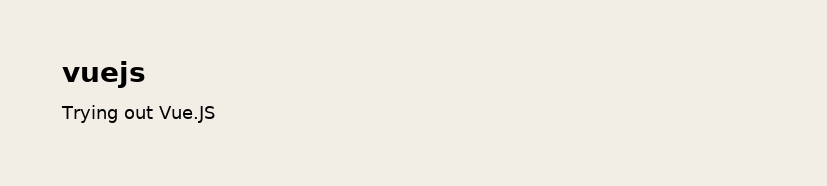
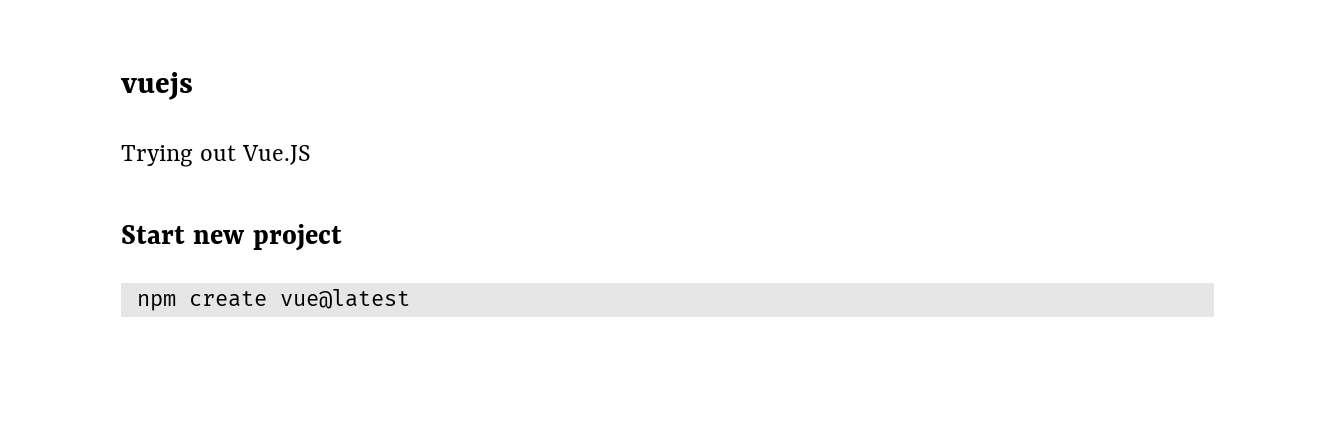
+ Start new project
+ npm create vue@latest

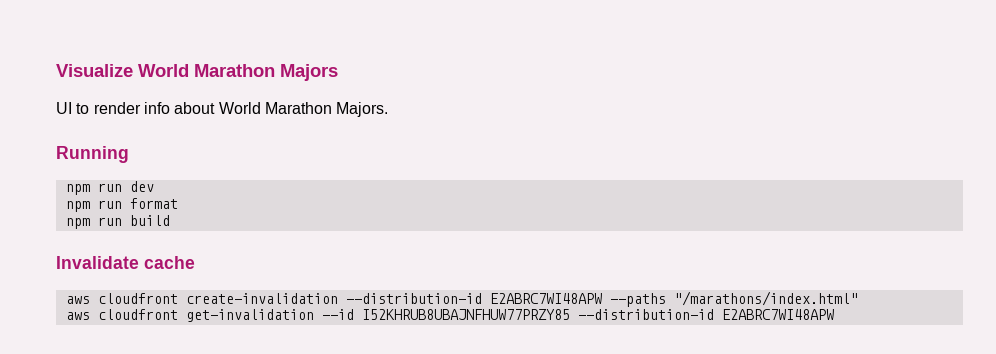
- vuejs
- Trying out Vue.JS
- Start new project
- npm create vue@latest
+ Visualize World Marathon Majors
+ UI to render info about World Marathon Majors.
+ Running
+ npm run dev
+ npm run format
+ npm run build
+ Invalidate cache
+ aws cloudfront create-invalidation --distribution-id E2ABRC7WI48APW --paths "/marathons/index.html"
+ aws cloudfront get-invalidation --id I52KHRUB8UBAJNFHUW77PRZY85 --distribution-id E2ABRC7WI48APW

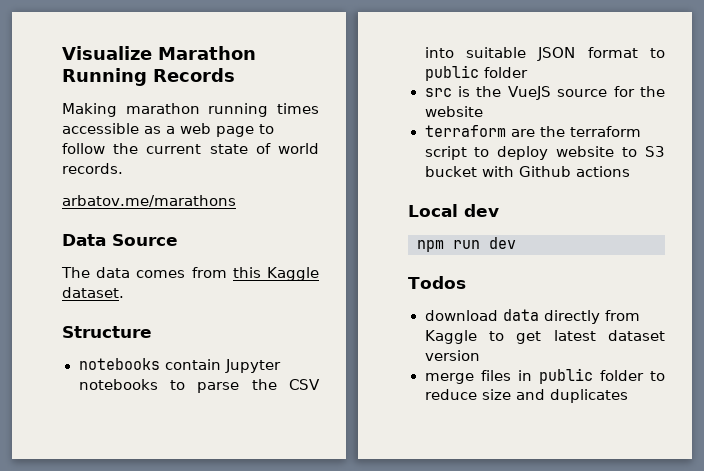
- Visualize World Marathon Majors
- UI to render info about World Marathon Majors.
- Running
+ Visualize Marathon Running Records
+ Making marathon running times accessible as a web page to follow the current state of world records.
+ arbatov.me/marathons
+ Data Source
+ The data comes from this Kaggle dataset.
+ Structure
+ notebooks contain Jupyter notebooks to parse the CSV into suitable JSON format to public folder
+ src is the VueJS source for the website
+ terraform are the terraform script to deploy website to S3 bucket with Github actions
+ Local dev
  npm run dev
- npm run format
- npm run build
- Invalidate cache
- aws cloudfront create-invalidation --distribution-id E2ABRC7WI48APW --paths "/marathons/index.html"
- aws cloudfront get-invalidation --id I52KHRUB8UBAJNFHUW77PRZY85 --distribution-id E2ABRC7WI48APW
+ Todos
+ download data directly from Kaggle to get latest dataset version
+ merge files in public folder to reduce size and duplicates

